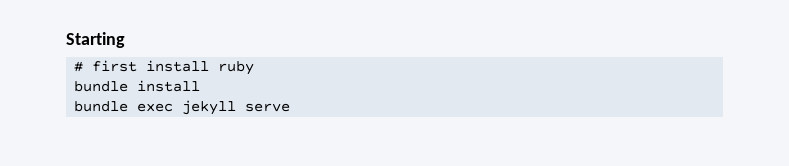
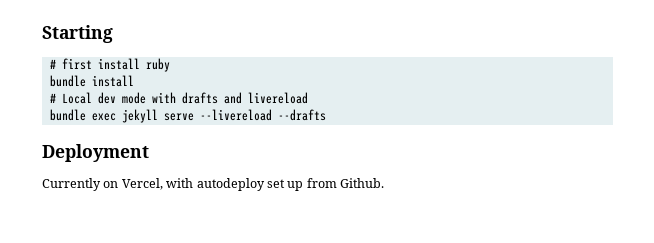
- bundle exec jekyll serve
+ # Local dev mode with drafts and livereload
+ bundle exec jekyll serve --livereload --drafts
+ Deployment
+ Currently on Vercel, with autodeploy set up from Github.

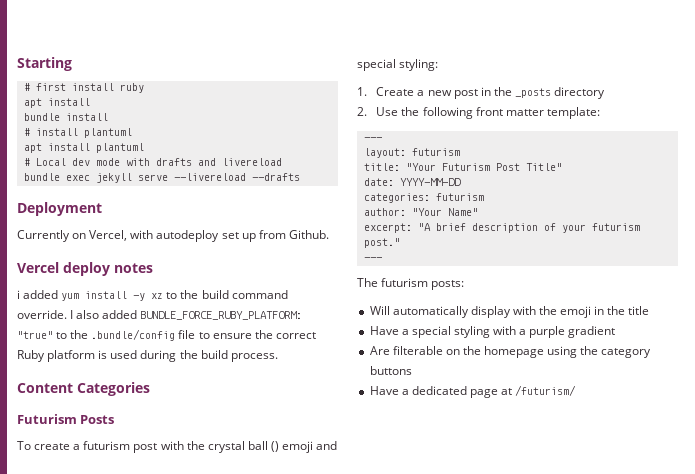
  # first install ruby
+ apt install
+ # install plantuml
+ apt install plantuml
+ Vercel deploy notes
+ i added yum install -y xz to the build command override. I also added BUNDLE_FORCE_RUBY_PLATFORM: "true" to the .bundle/config file to ensure the correct Ruby platform is used during the build process.
+ Content Categories
+ Futurism Posts
+ To create a futurism post with the crystal ball () emoji and special styling:
+ 1. Create a new post in the _posts directory
+ 2. Use the following front matter template:
+ ---
+ layout: futurism
+ title: "Your Futurism Post Title"
+ date: YYYY-MM-DD
+ categories: futurism
+ author: "Your Name"
+ excerpt: "A brief description of your futurism post."
+ ---
+ The futurism posts:
+ Will automatically display with the emoji in the title
+ Have a special styling with a purple gradient
+ Are filterable on the homepage using the category buttons
+ Have a dedicated page at /futurism/

